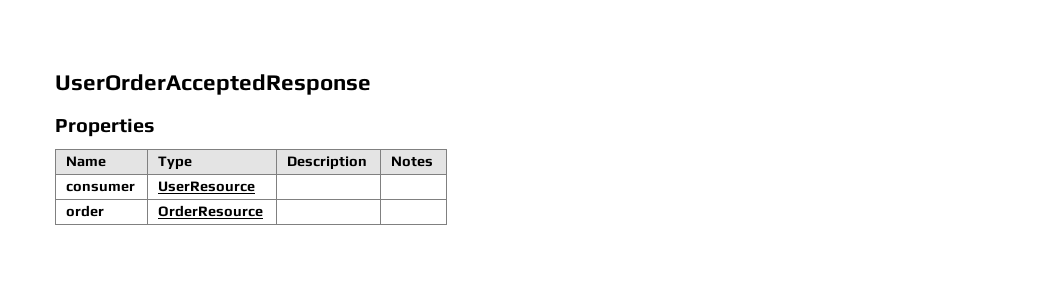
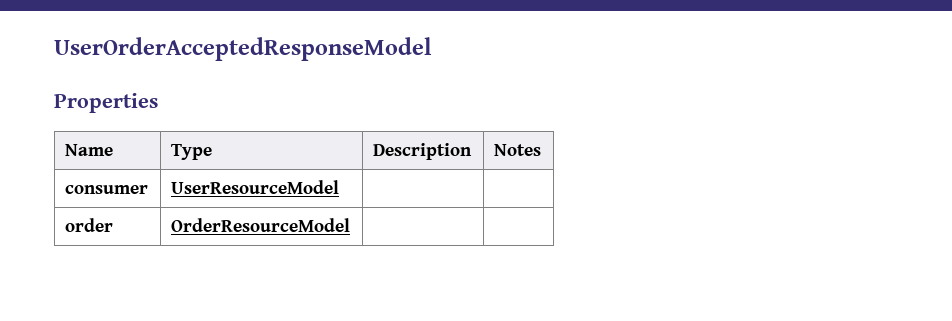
- UserOrderAcceptedResponse
+ UserOrderAcceptedResponseModel
- consumer | UserResource | |
+ consumer | UserResourceModel | |
- order | OrderResource | |
+ order | OrderResourceModel | |

